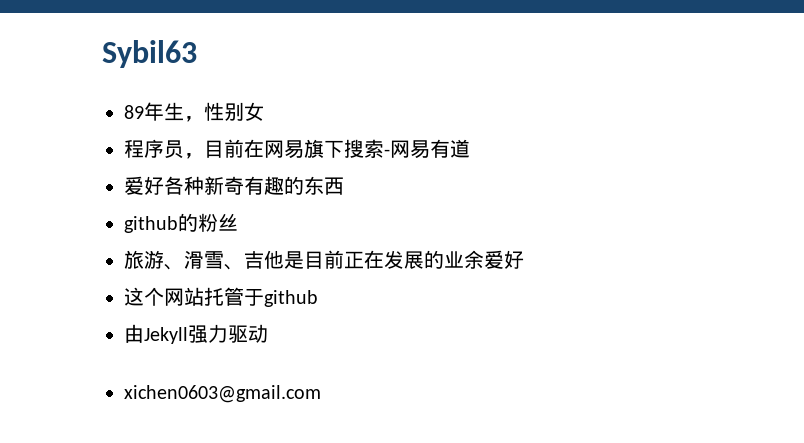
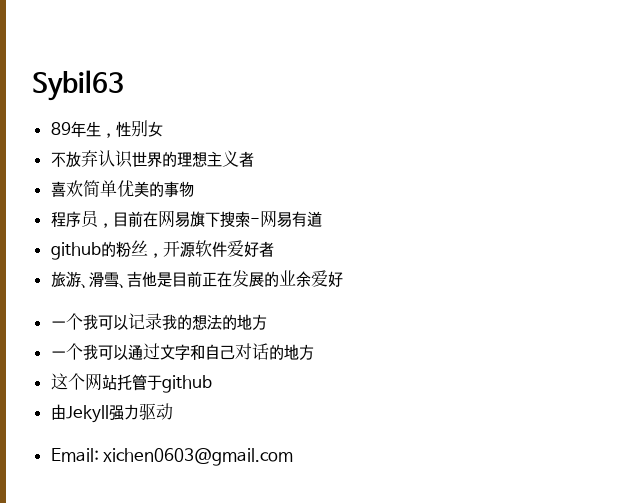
+ 不放弃认识世界的理想主义者
+ 喜欢简单优美的事物
- 爱好各种新奇有趣的东西
- github的粉丝
+ github的粉丝，开源软件爱好者
+ 一个我可以记录我的想法的地方
+ 一个我可以通过文字和自己对话的地方
- xichen0603@gmail.com
+ Email: xichen0603@gmail.com

